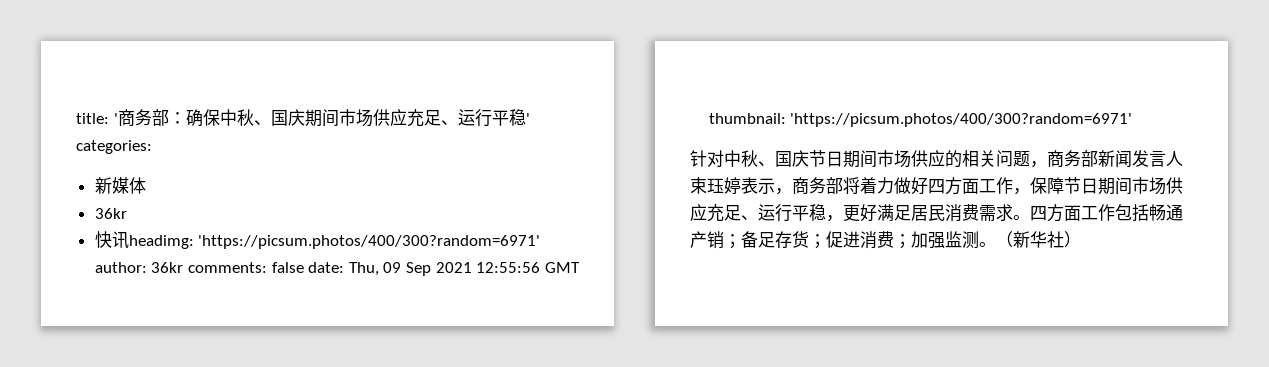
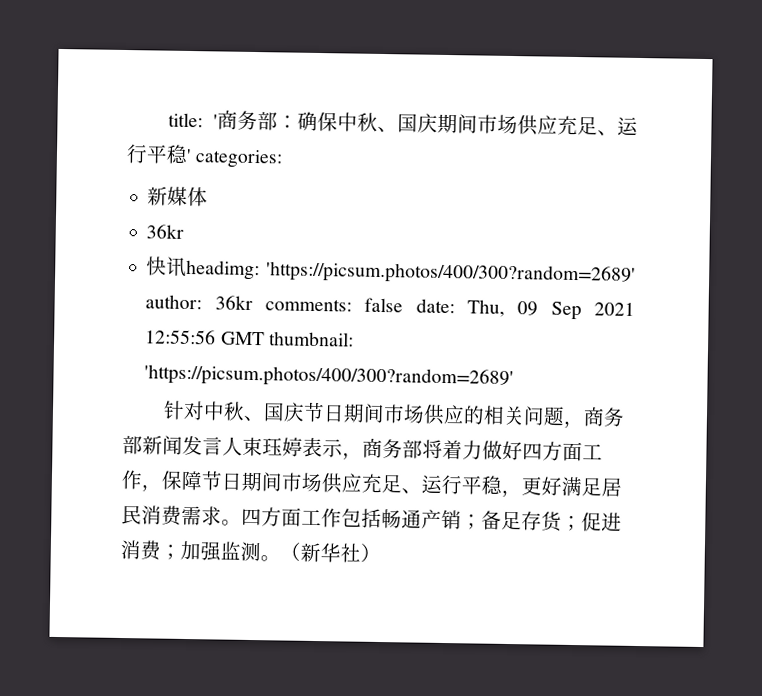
- 快讯headimg: 'https://picsum.photos/400/300?random=6971' author: 36kr comments: false date: Thu, 09 Sep 2021 12:55:56 GMT thumbnail: 'https://picsum.photos/400/300?random=6971'
+ 快讯headimg: 'https://picsum.photos/400/300?random=2689' author: 36kr comments: false date: Thu, 09 Sep 2021 12:55:56 GMT thumbnail: 'https://picsum.photos/400/300?random=2689'

